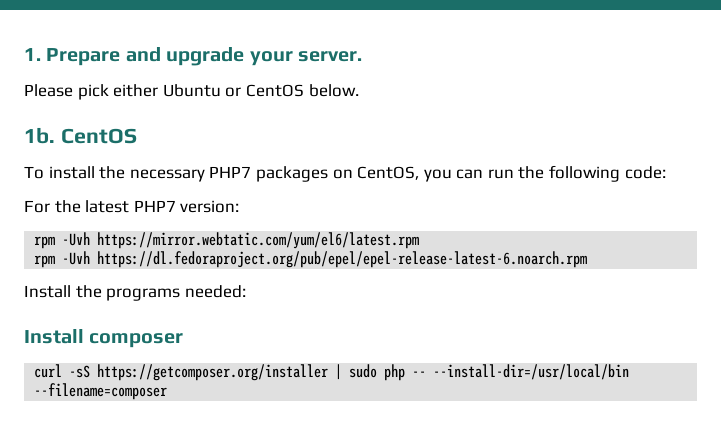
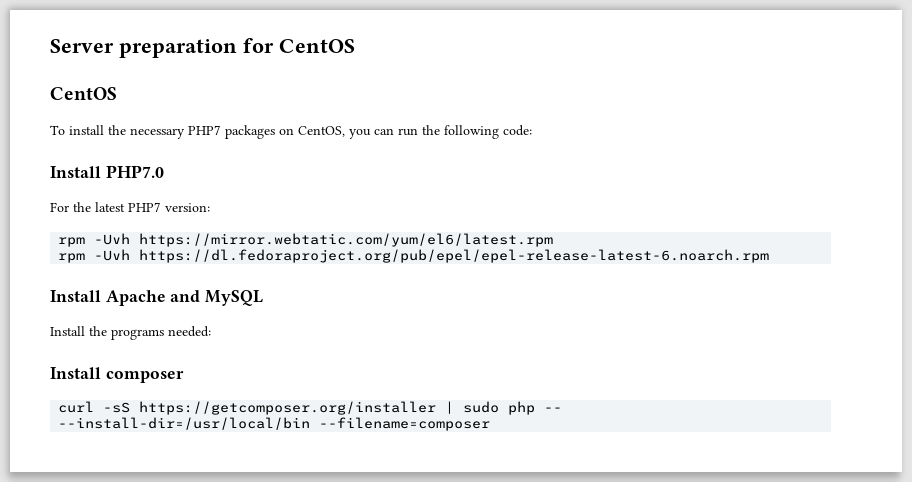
- 1. Prepare and upgrade your server.
- Please pick either Ubuntu or CentOS below.
- 1b. CentOS
+ Server preparation for CentOS
+ CentOS
+ Install PHP7.0
+ Install Apache and MySQL

